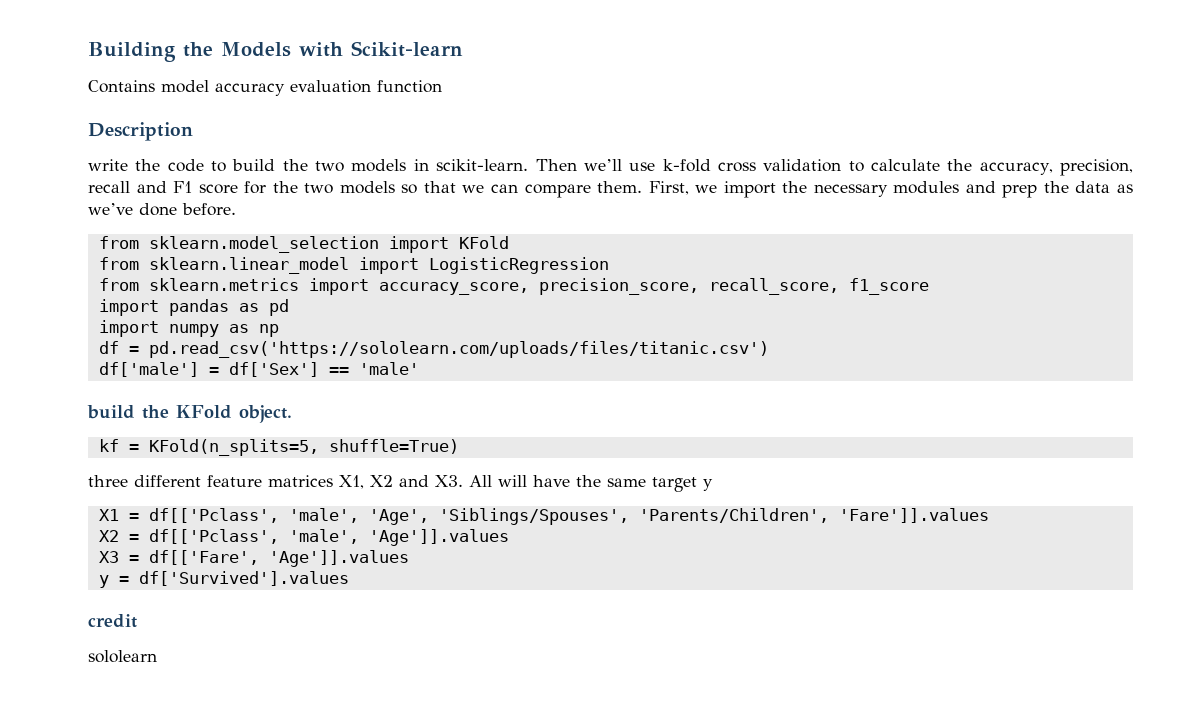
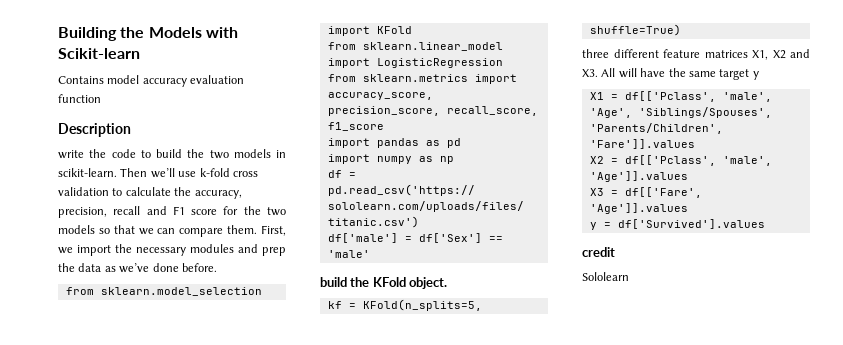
- sololearn
+ Sololearn

